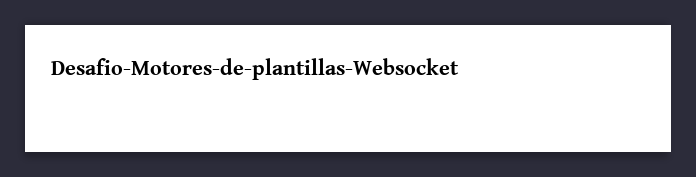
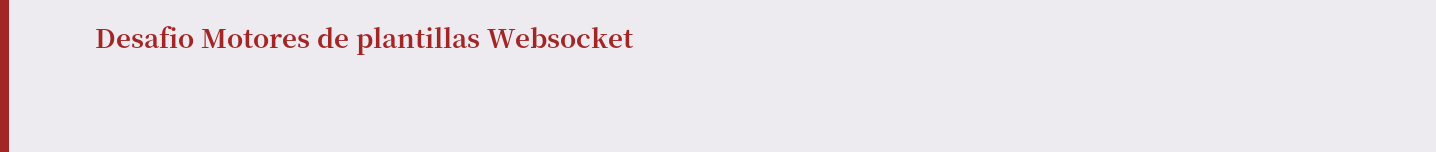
- Desafio-Motores-de-plantillas-Websocket
+ Desafio Motores de plantillas Websocket

